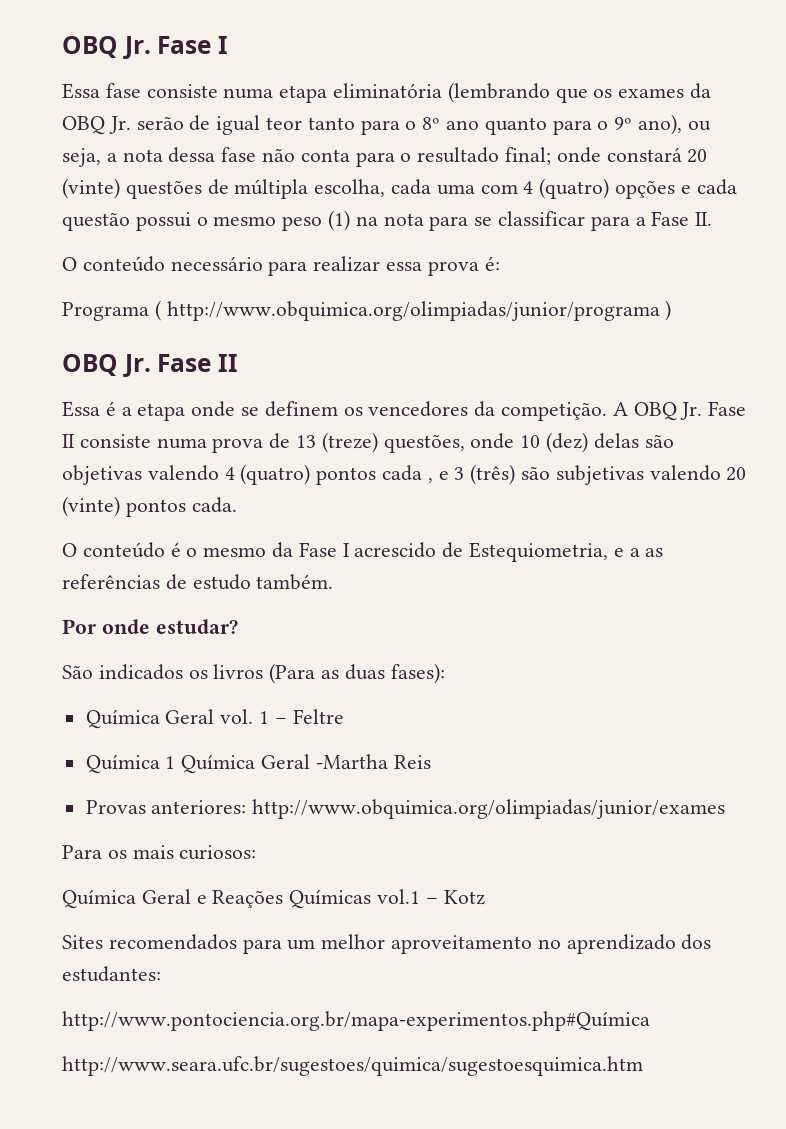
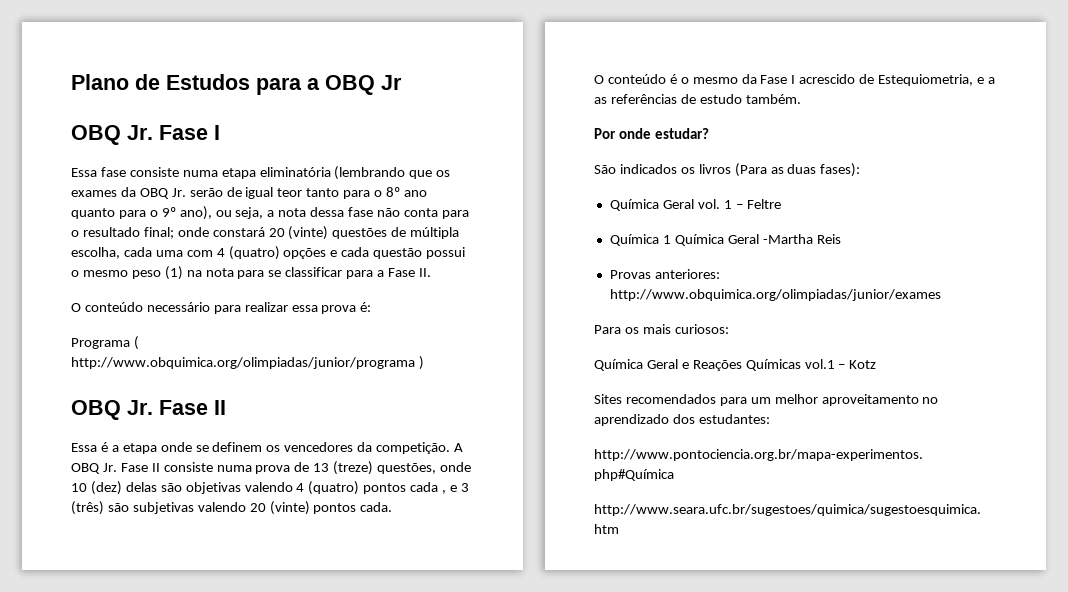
+ Plano de Estudos para a OBQ Jr

